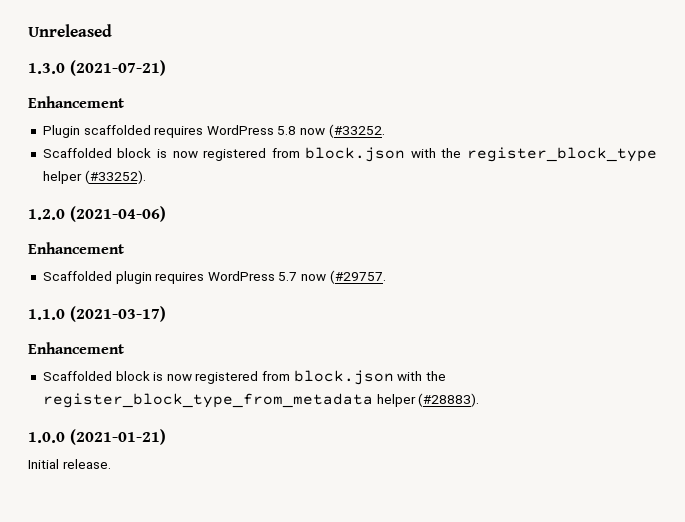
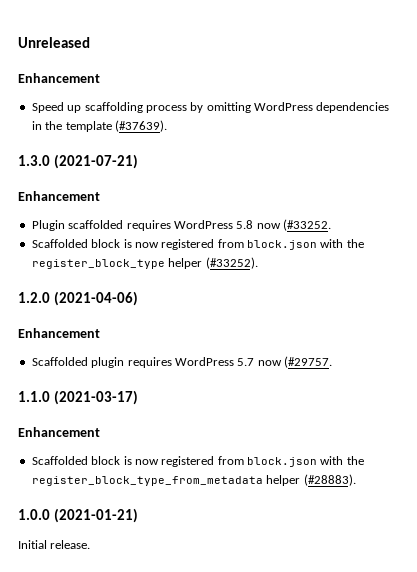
  Unreleased
+ Enhancement
+ Speed up scaffolding process by omitting WordPress dependencies in the template (#37639).

